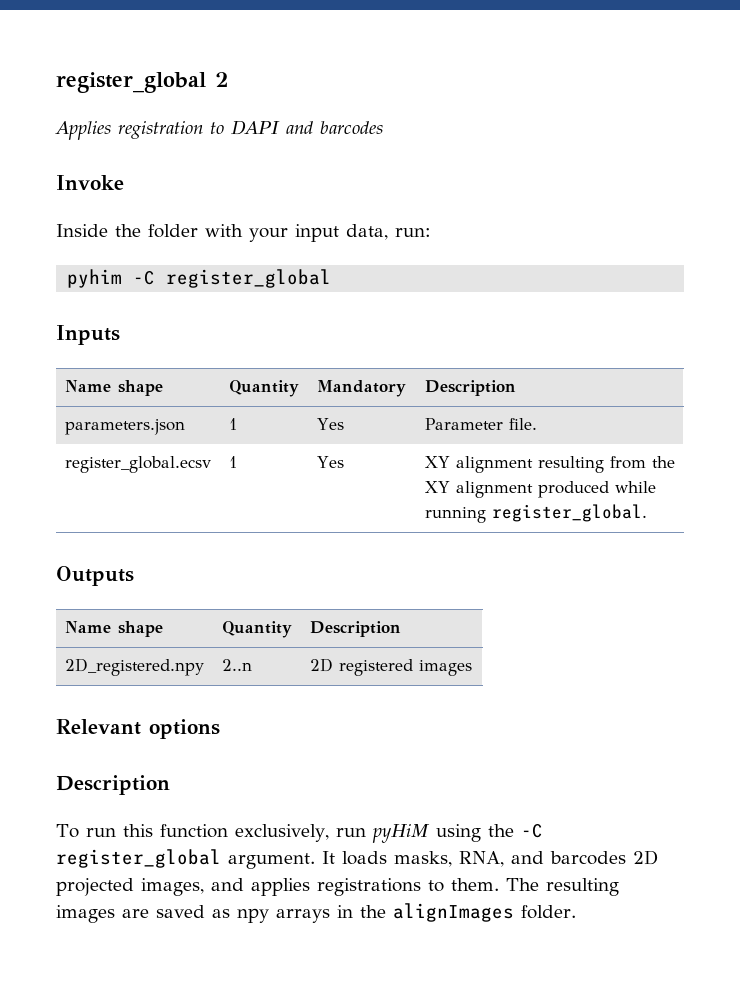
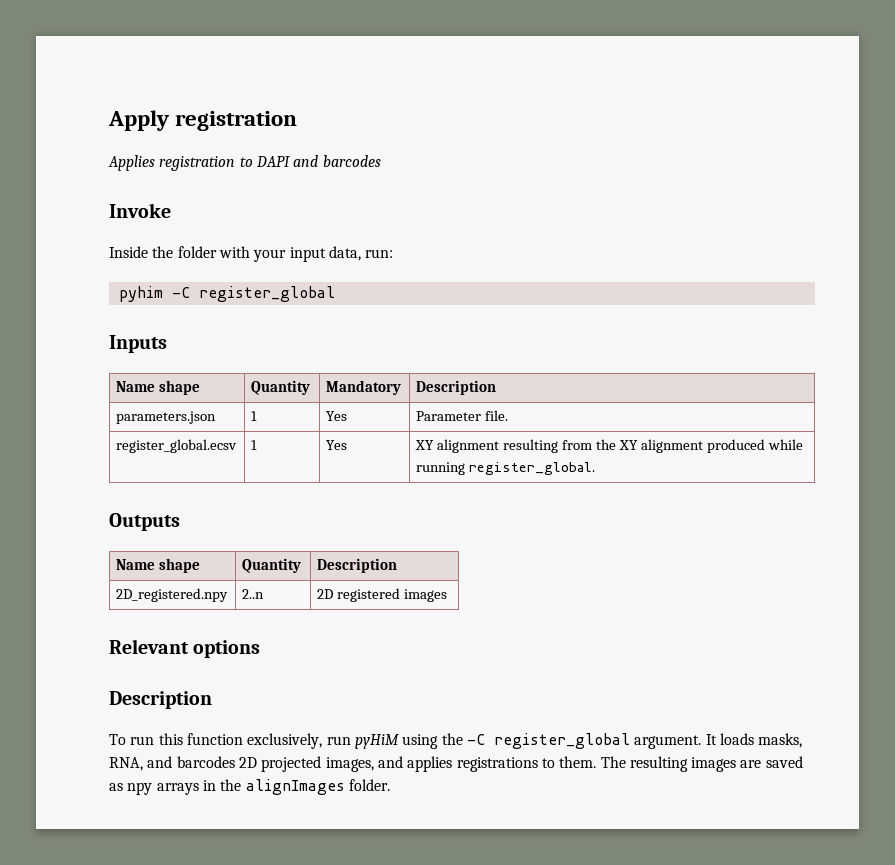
- register_global 2
+ Apply registration

